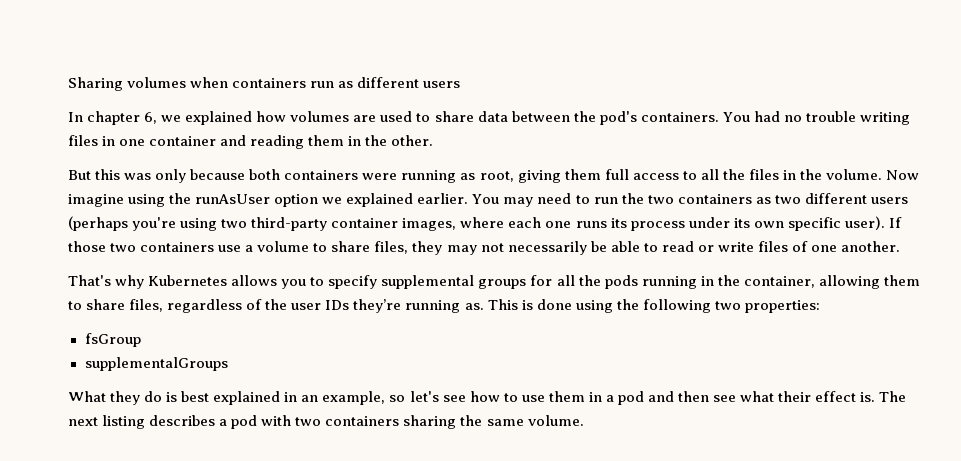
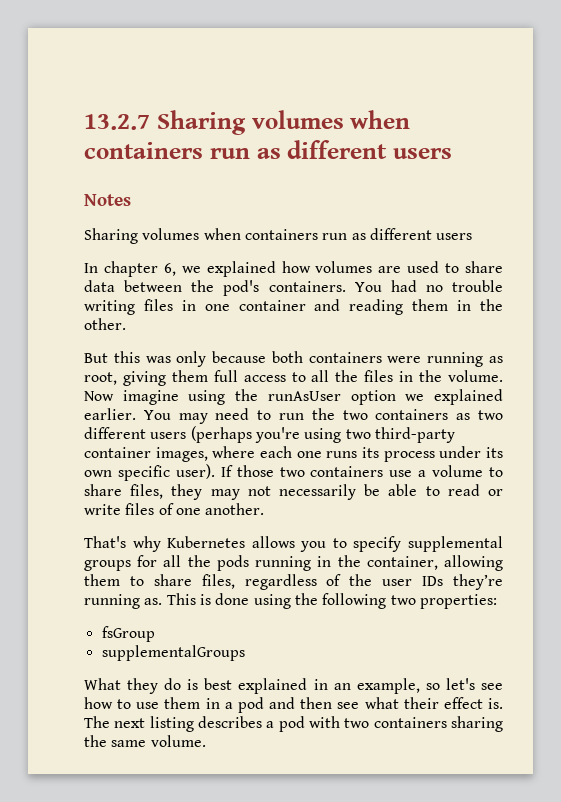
+ 13.2.7 Sharing volumes when containers run as different users
+ Notes

